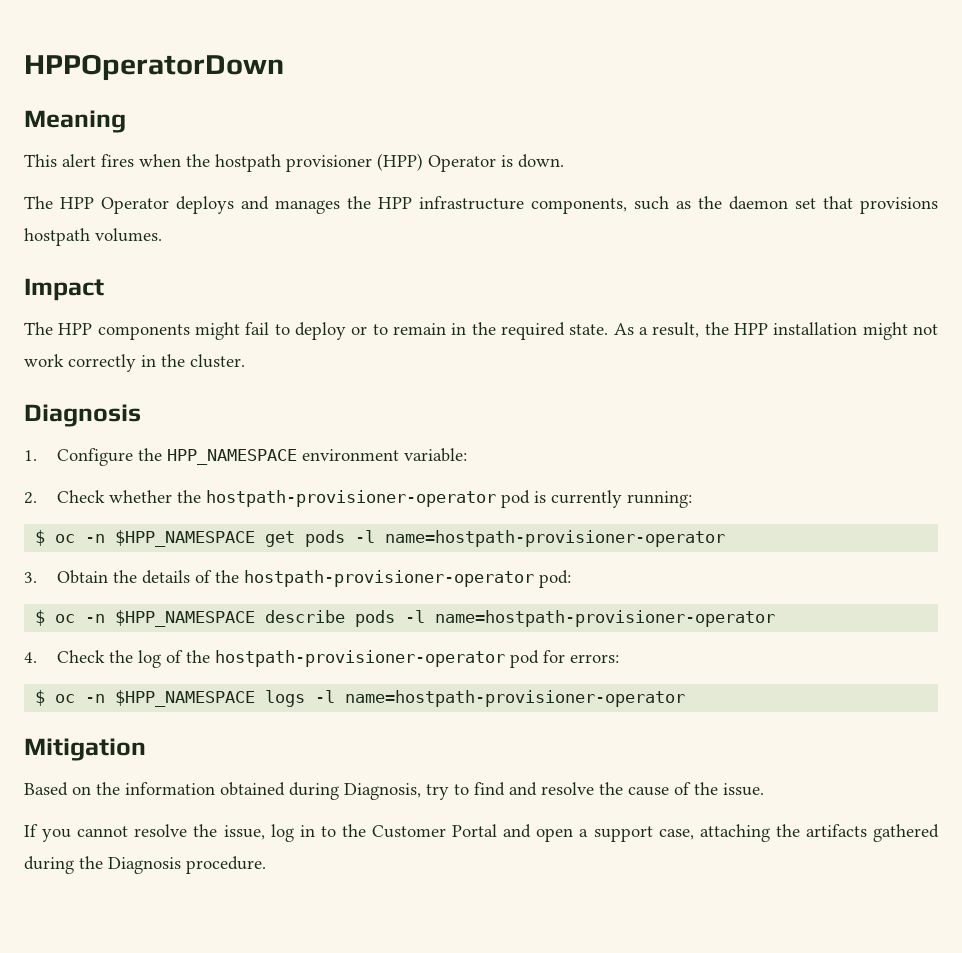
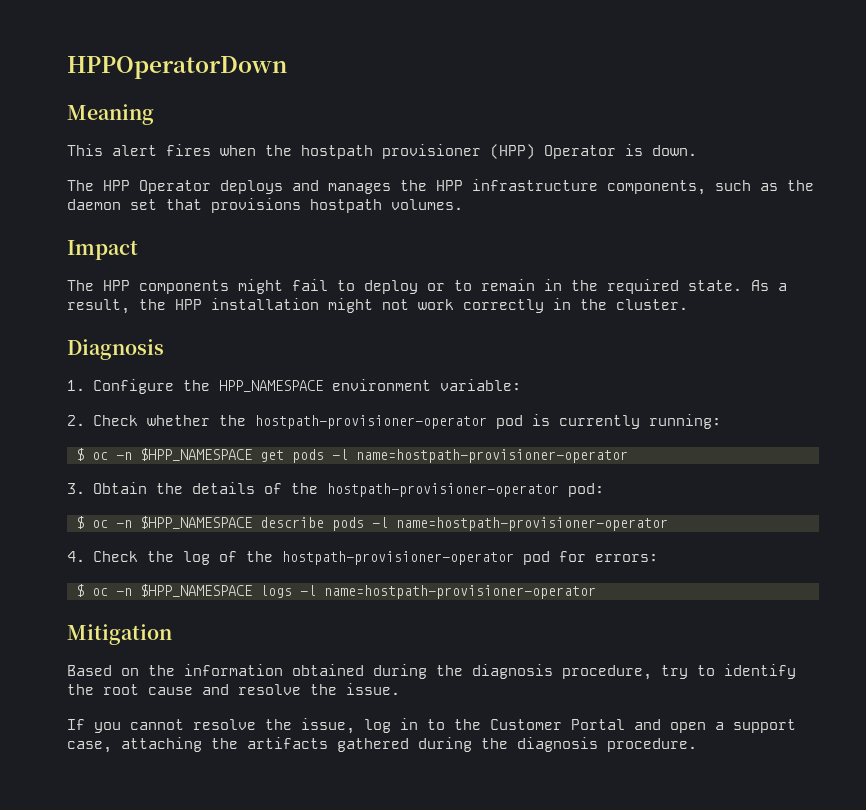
- Based on the information obtained during Diagnosis, try to find and resolve the cause of the issue.
+ Based on the information obtained during the diagnosis procedure, try to identify the root cause and resolve the issue.
- If you cannot resolve the issue, log in to the Customer Portal and open a support case, attaching the artifacts gathered during the Diagnosis procedure.
+ If you cannot resolve the issue, log in to the Customer Portal and open a support case, attaching the artifacts gathered during the diagnosis procedure.

